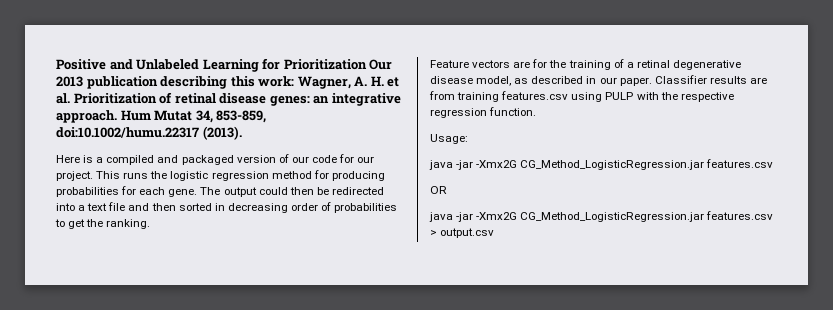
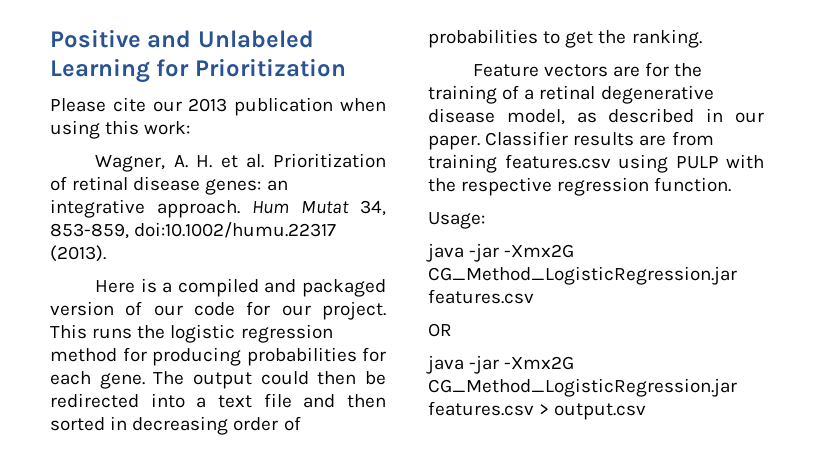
- Positive and Unlabeled Learning for Prioritization Our 2013 publication describing this work: Wagner, A. H. et al. Prioritization of retinal disease genes: an integrative approach.
+ Positive and Unlabeled Learning for Prioritization
+ Please cite our 2013 publication when using this work:
+ Wagner, A. H. et al. Prioritization of retinal disease genes: an integrative approach.

